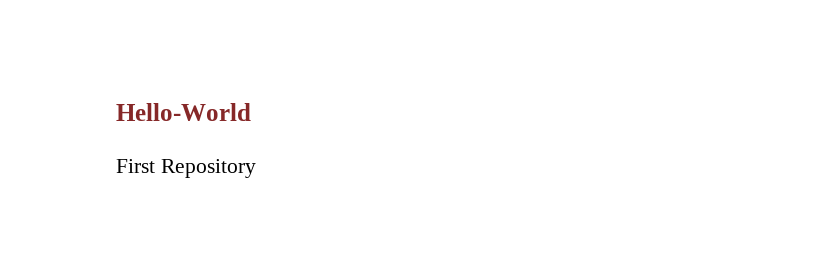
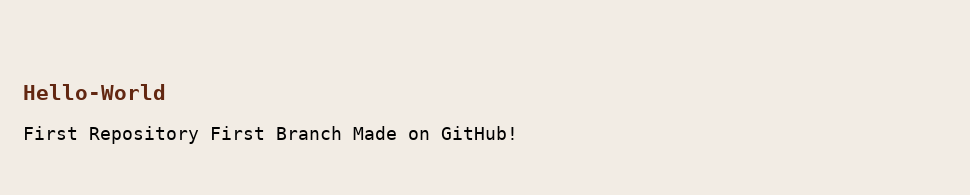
- First Repository
+ First Repository First Branch Made on GitHub!

